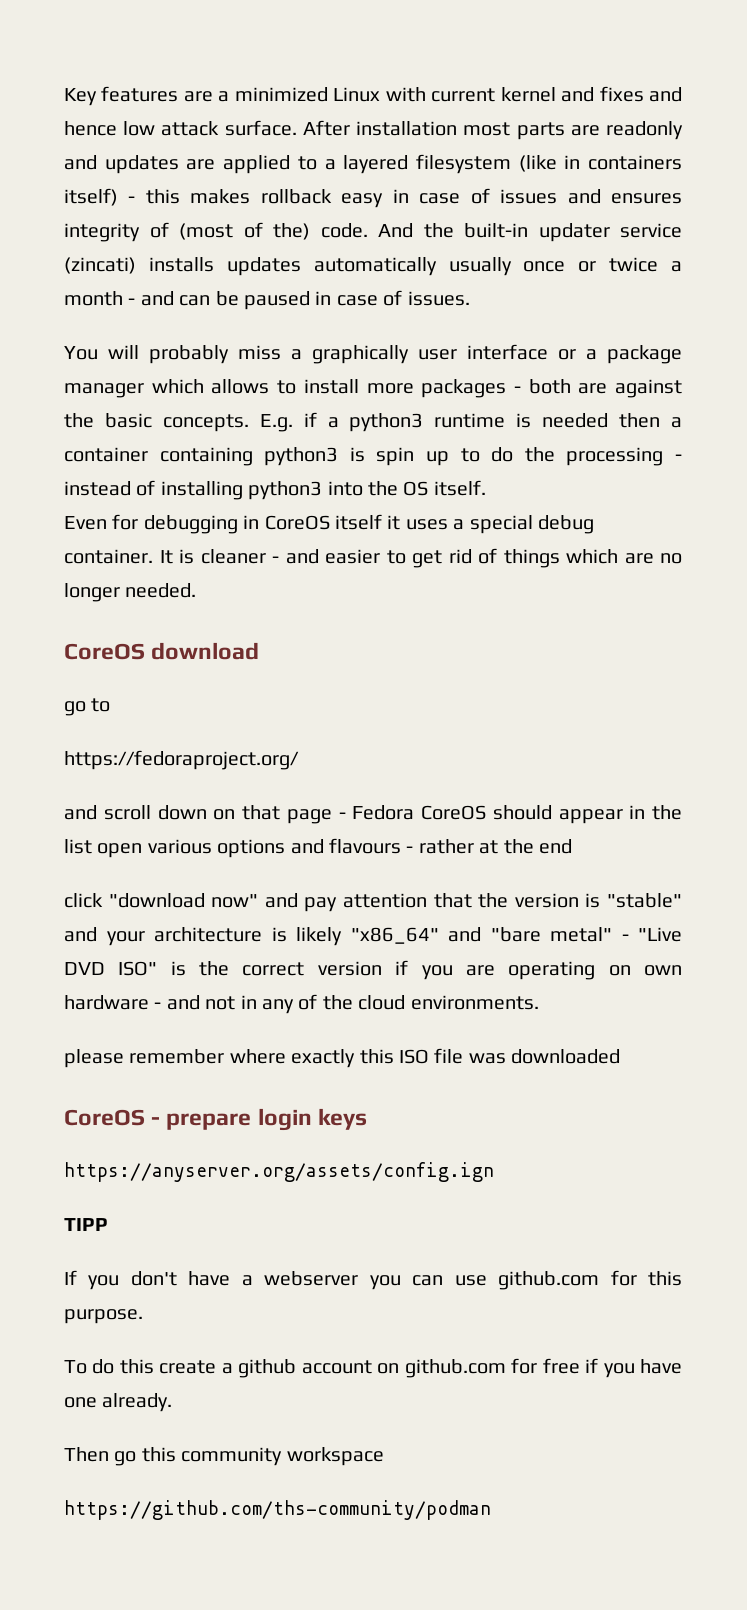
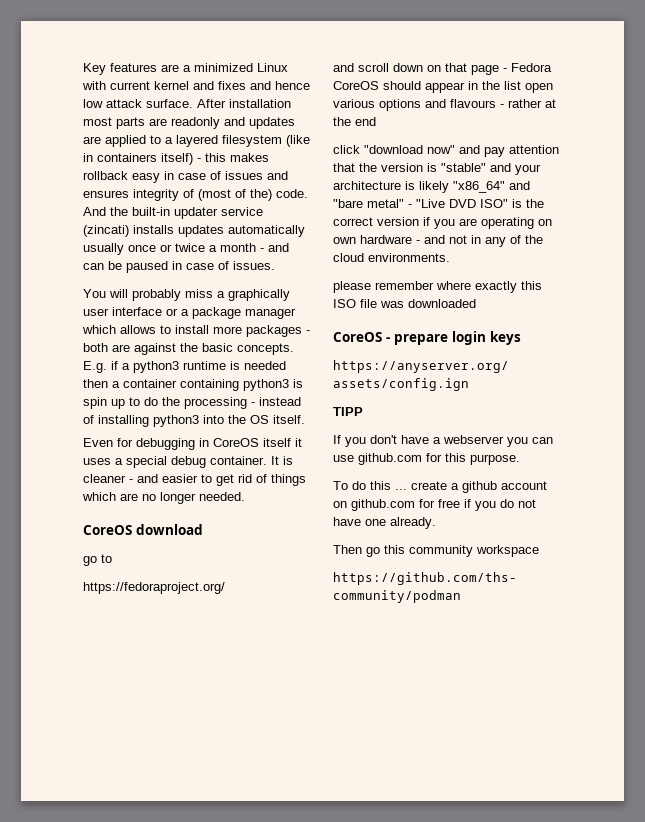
- To do this create a github account on github.com for free if you have one already.
+ To do this ... create a github account on github.com for free if you do not have one already.

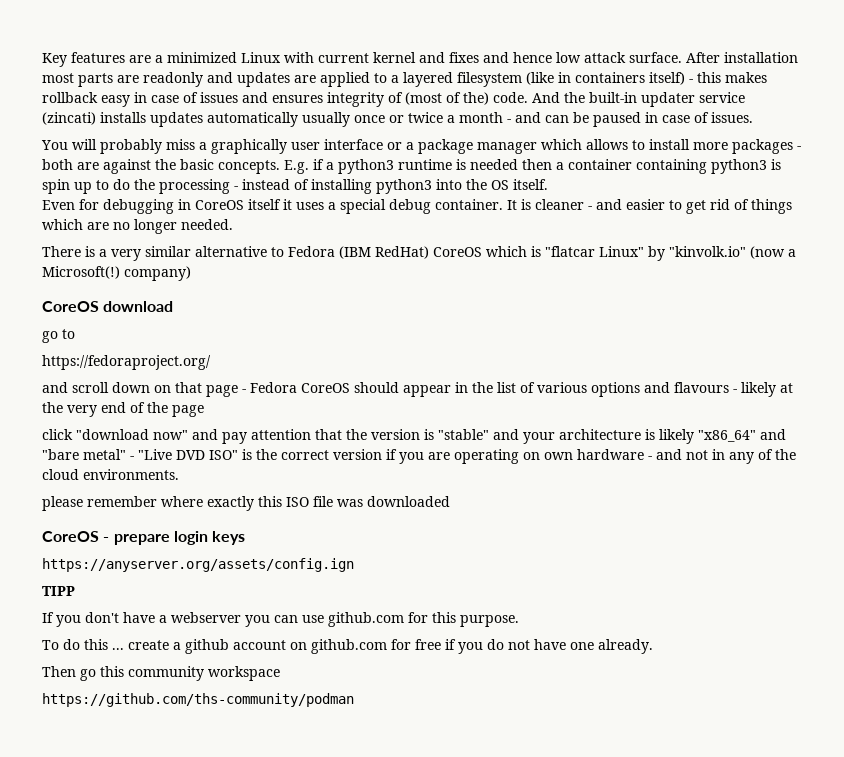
+ There is a very similar alternative to Fedora (IBM RedHat) CoreOS which is "flatcar Linux" by "kinvolk.io" (now a Microsoft(!) company)
- and scroll down on that page - Fedora CoreOS should appear in the list open various options and flavours - rather at the end
+ and scroll down on that page - Fedora CoreOS should appear in the list of various options and flavours - likely at the very end of the page

